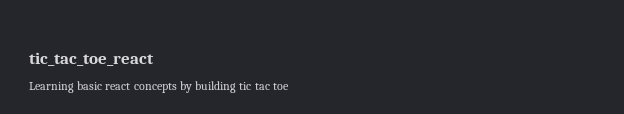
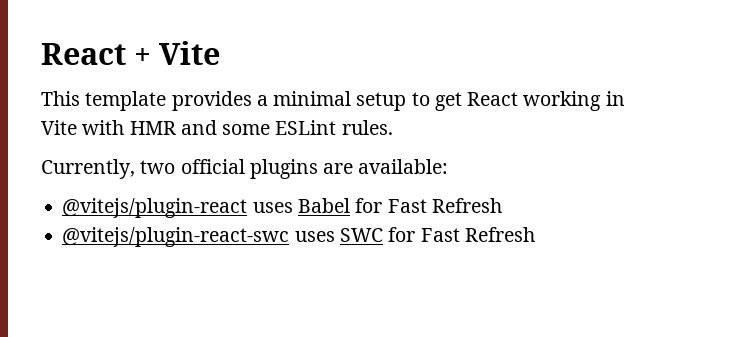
- tic_tac_toe_react
- Learning basic react concepts by building tic tac toe
+ React + Vite
+ This template provides a minimal setup to get React working in Vite with HMR and some ESLint rules.
+ Currently, two official plugins are available:
+ @vitejs/plugin-react uses Babel for Fast Refresh
+ @vitejs/plugin-react-swc uses SWC for Fast Refresh

